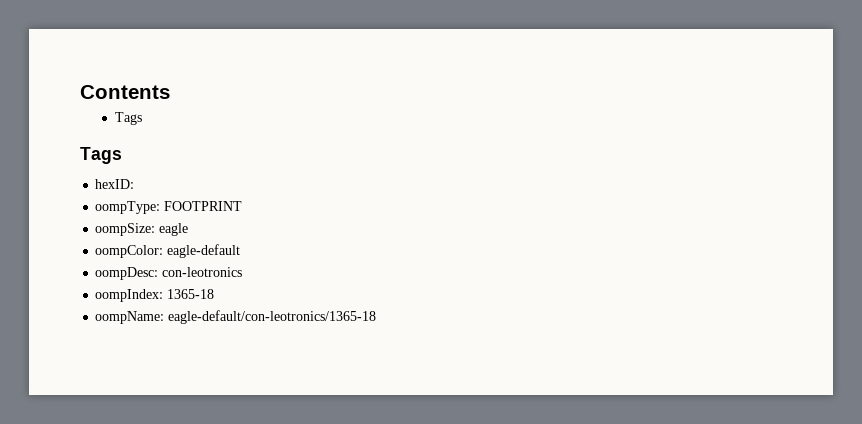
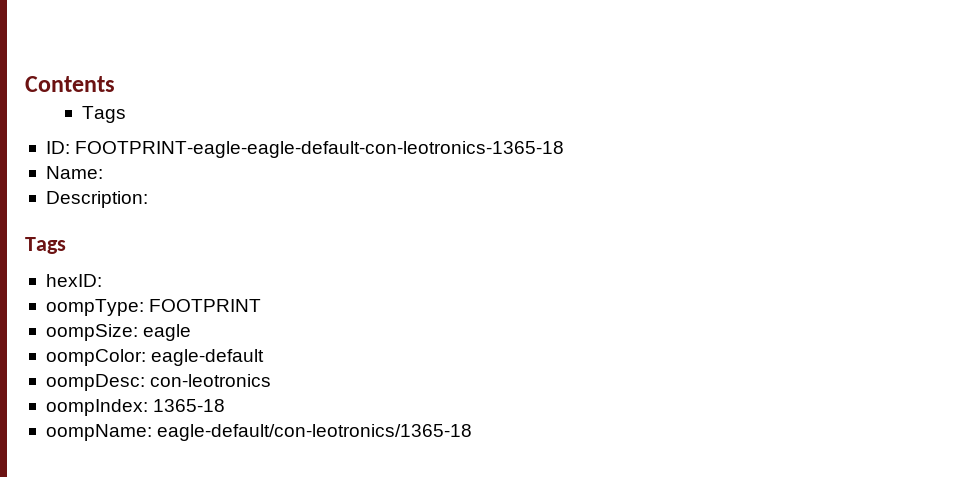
+ ID: FOOTPRINT-eagle-eagle-default-con-leotronics-1365-18
+ Name:
+ Description:

